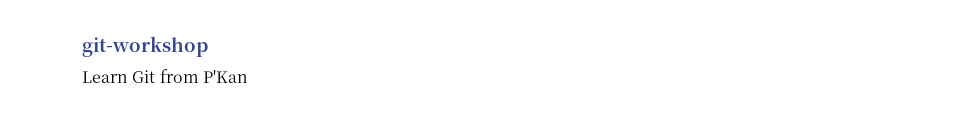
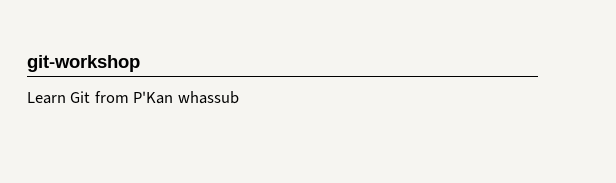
- Learn Git from P'Kan
+ Learn Git from P'Kan whassub

